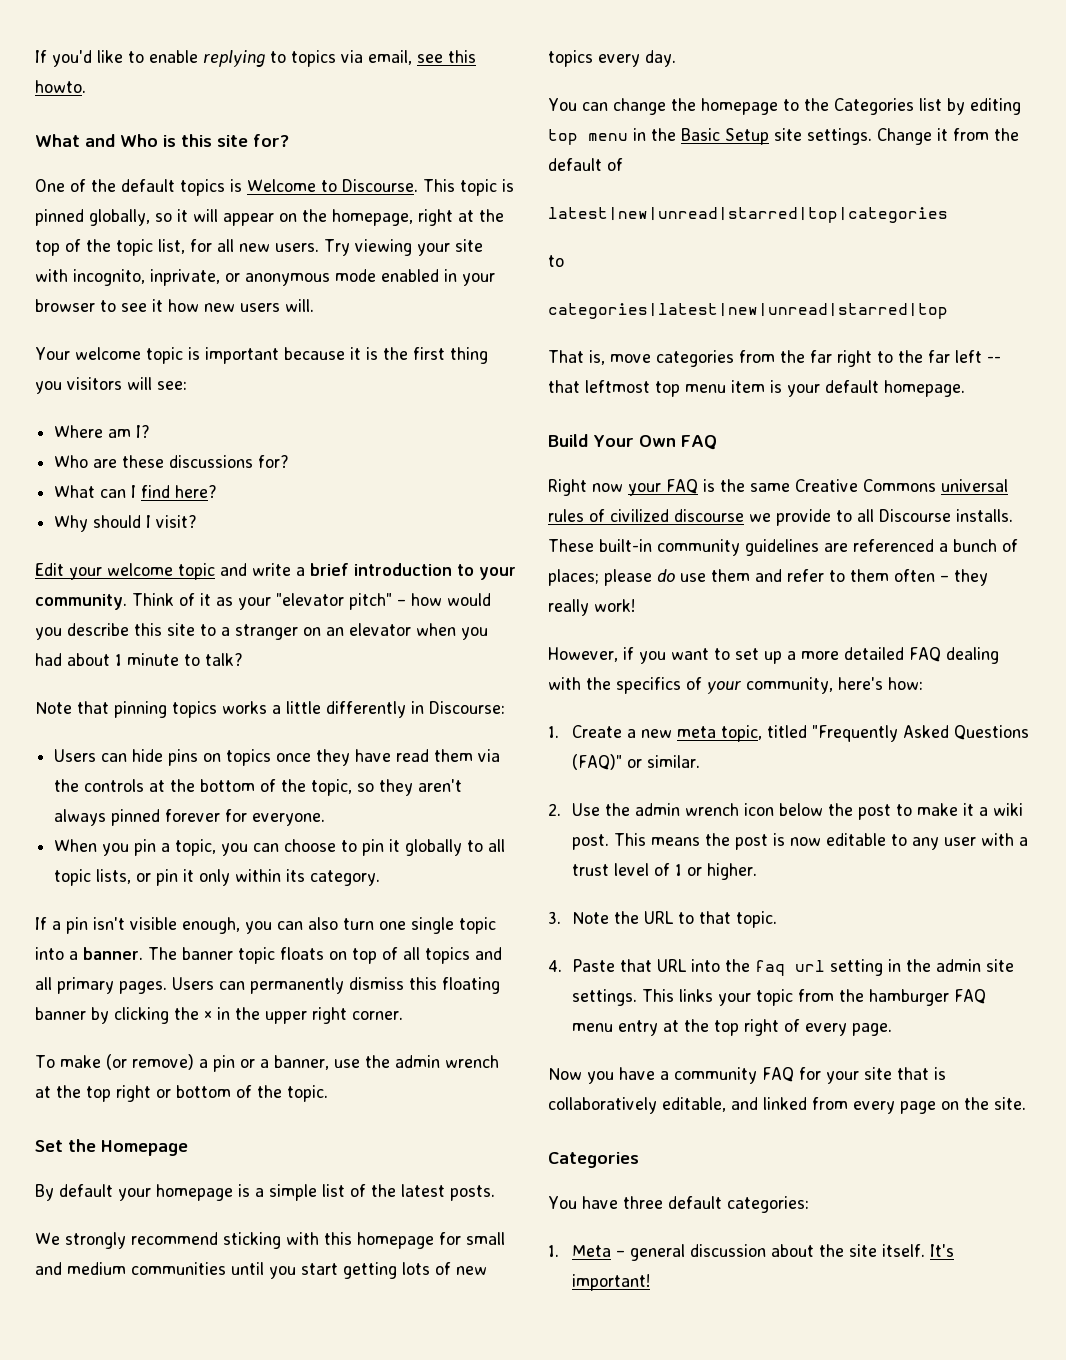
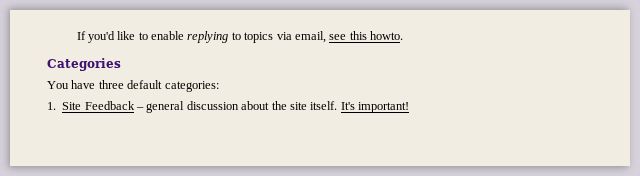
- What and Who is this site for?
- One of the default topics is Welcome to Discourse. This topic is pinned globally, so it will appear on the homepage, right at the top of the topic list, for all new users. Try viewing your site with incognito, inprivate, or anonymous mode enabled in your browser to see it how new users will.
- Your welcome topic is important because it is the first thing you visitors will see:
- Where am I?
- Who are these discussions for?
- What can I find here?
- Why should I visit?
- Edit your welcome topic and write a brief introduction to your community. Think of it as your "elevator pitch" – how would you describe this site to a stranger on an elevator when you had about 1 minute to talk?
- Note that pinning topics works a little differently in Discourse:
- Users can hide pins on topics once they have read them via the controls at the bottom of the topic, so they aren't always pinned forever for everyone.
- When you pin a topic, you can choose to pin it globally to all topic lists, or pin it only within its category.
- If a pin isn't visible enough, you can also turn one single topic into a banner. The banner topic floats on top of all topics and all primary pages. Users can permanently dismiss this floating banner by clicking the × in the upper right corner.
- To make (or remove) a pin or a banner, use the admin wrench at the top right or bottom of the topic.
- Set the Homepage
- By default your homepage is a simple list of the latest posts.
- We strongly recommend sticking with this homepage for small and medium communities until you start getting lots of new topics every day.
- You can change the homepage to the Categories list by editing top menu in the Basic Setup site settings. Change it from the default of
- latest|new|unread|starred|top|categories
- to
- categories|latest|new|unread|starred|top
- That is, move categories from the far right to the far left -- that leftmost top menu item is your default homepage.
- Build Your Own FAQ
- Right now your FAQ is the same Creative Commons universal rules of civilized discourse we provide to all Discourse installs. These built-in community guidelines are referenced a bunch of places; please do use them and refer to them often – they really work!
- However, if you want to set up a more detailed FAQ dealing with the specifics of your community, here's how:
- 1. Create a new meta topic, titled "Frequently Asked Questions (FAQ)" or similar.
- 2. Use the admin wrench icon below the post to make it a wiki post. This means the post is now editable to any user with a trust level of 1 or higher.
- 3. Note the URL to that topic.
- 4. Paste that URL into the faq url setting in the admin site settings. This links your topic from the hamburger FAQ menu entry at the top right of every page.
- Now you have a community FAQ for your site that is collaboratively editable, and linked from every page on the site.
- 1. Meta – general discussion about the site itself.
+ 1. Site Feedback – general discussion about the site itself.

